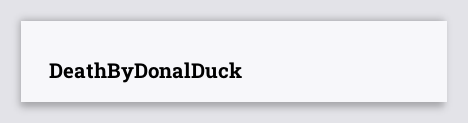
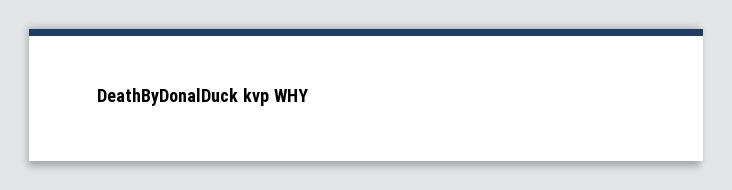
- DeathByDonalDuck
+ DeathByDonalDuck kvp WHY

